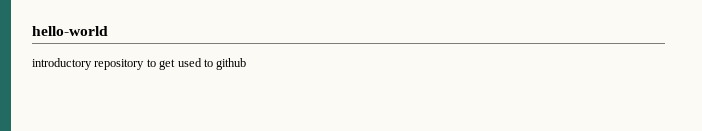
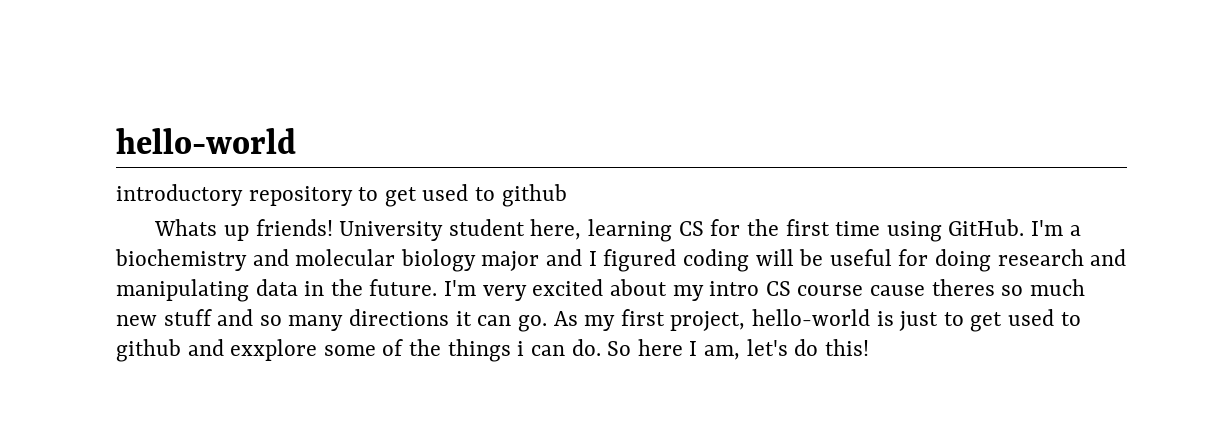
+ Whats up friends! University student here, learning CS for the first time using GitHub. I'm a biochemistry and molecular biology major and I figured coding will be useful for doing research and manipulating data in the future. I'm very excited about my intro CS course cause theres so much new stuff and so many directions it can go. As my first project, hello-world is just to get used to github and exxplore some of the things i can do. So here I am, let's do this!

